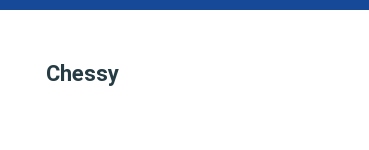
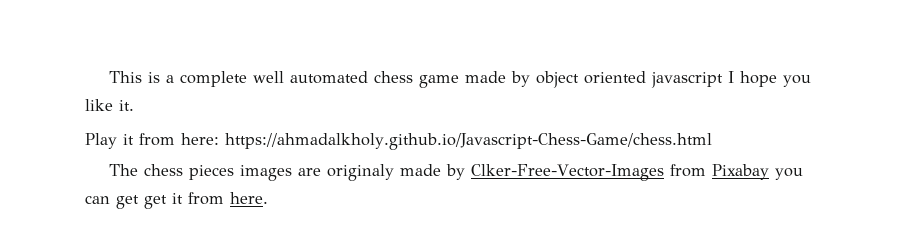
- Chessy
+ This is a complete well automated chess game made by object oriented javascript I hope you like it.
+ Play it from here: https://ahmadalkholy.github.io/Javascript-Chess-Game/chess.html
+ The chess pieces images are originaly made by Clker-Free-Vector-Images from Pixabay you can get get it from here.

